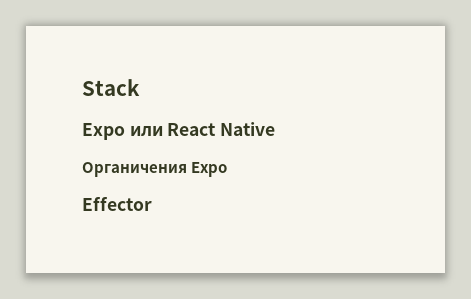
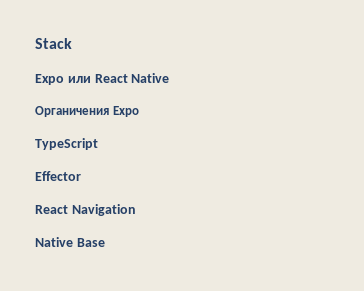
+ TypeScript
+ React Navigation
+ Native Base

